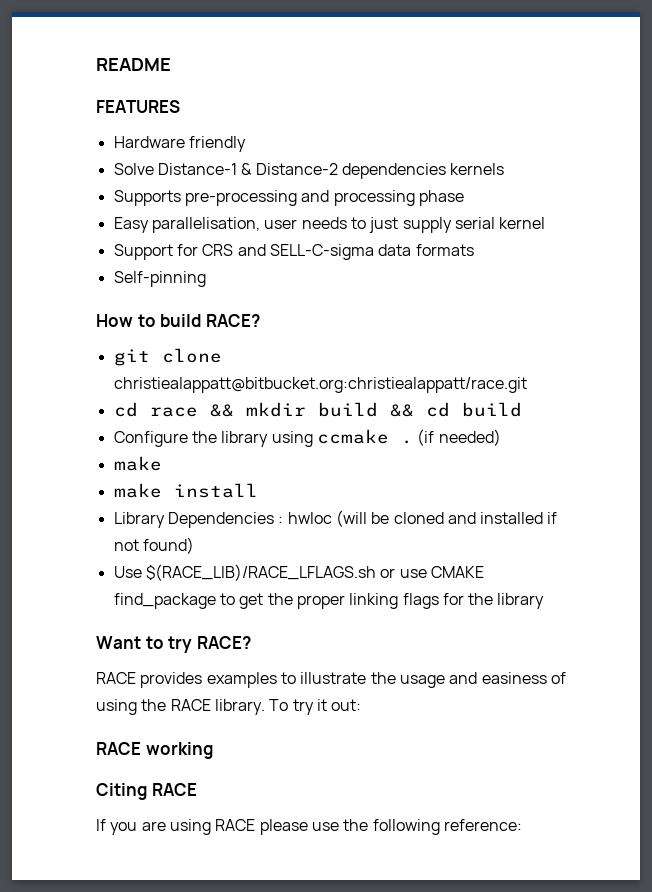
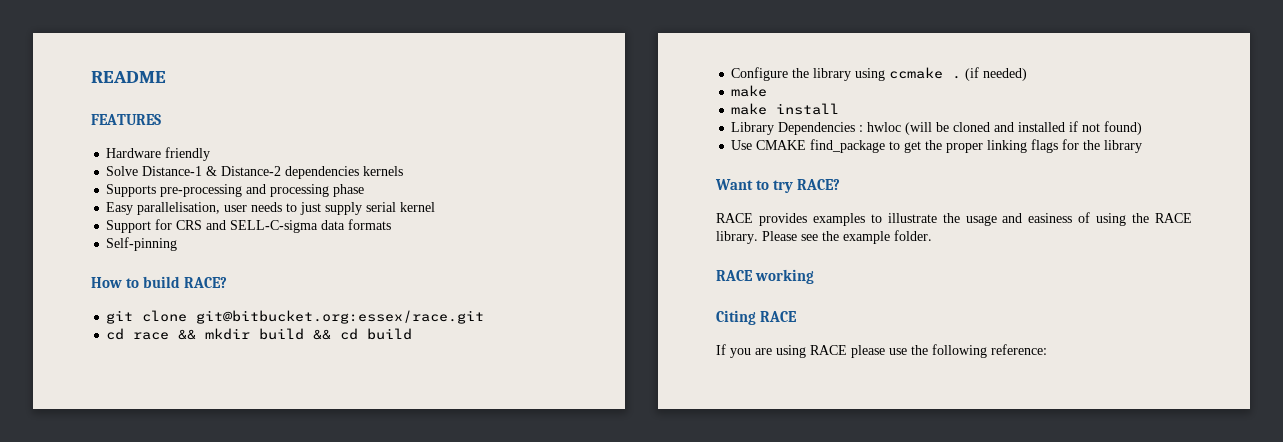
- git clone christiealappatt@bitbucket.org:christiealappatt/race.git
+ git clone git@bitbucket.org:essex/race.git
- Use $(RACE_LIB)/RACE_LFLAGS.sh or use CMAKE find_package to get the proper linking flags for the library
+ Use CMAKE find_package to get the proper linking flags for the library
- To try it out:
+ Please see the example folder.

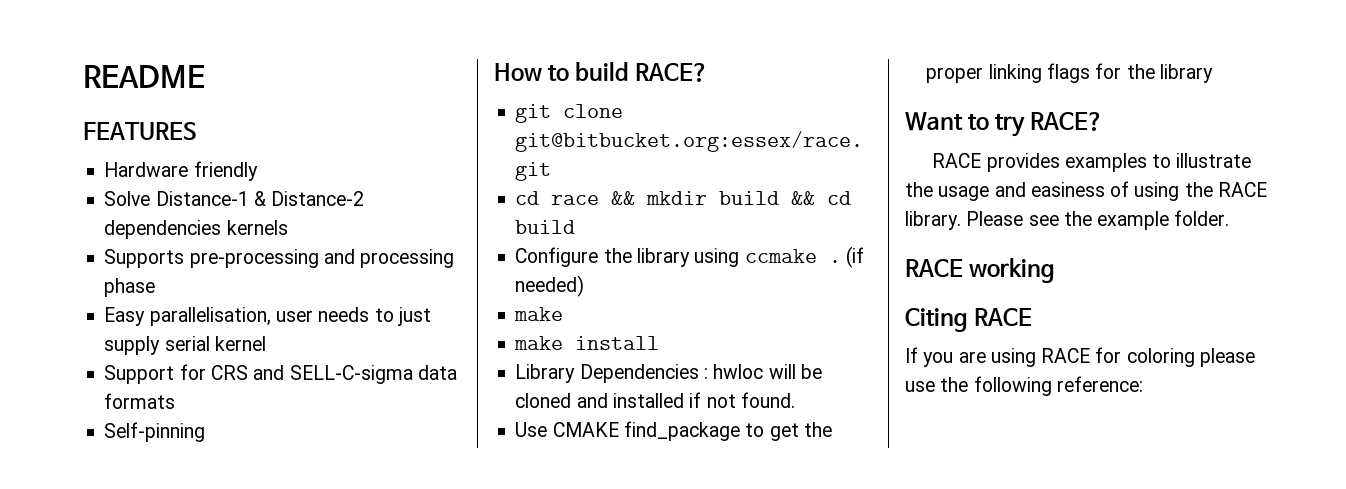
- Library Dependencies : hwloc (will be cloned and installed if not found)
+ Library Dependencies : hwloc will be cloned and installed if not found.
- If you are using RACE please use the following reference:
+ If you are using RACE for coloring please use the following reference:

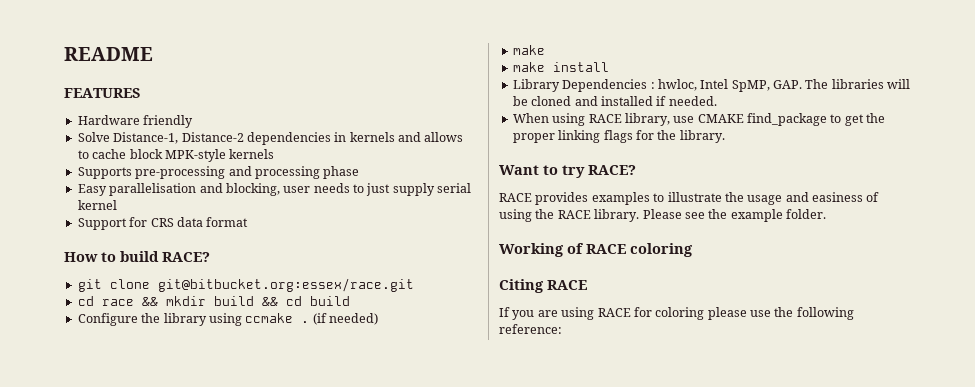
- Solve Distance-1 & Distance-2 dependencies kernels
+ Solve Distance-1, Distance-2 dependencies in kernels and allows to cache block MPK-style kernels
- Easy parallelisation, user needs to just supply serial kernel
+ Easy parallelisation and blocking, user needs to just supply serial kernel
- Support for CRS and SELL-C-sigma data formats
- Self-pinning
+ Support for CRS data format
- Library Dependencies : hwloc will be cloned and installed if not found.
- Use CMAKE find_package to get the proper linking flags for the library
+ Library Dependencies : hwloc, Intel SpMP, GAP. The libraries will be cloned and installed if needed.
+ When using RACE library, use CMAKE find_package to get the proper linking flags for the library.
- RACE working
+ Working of RACE coloring

